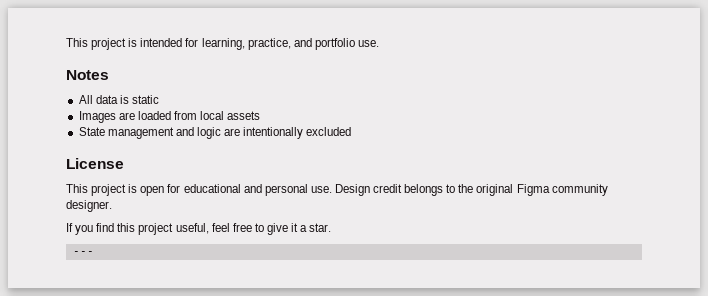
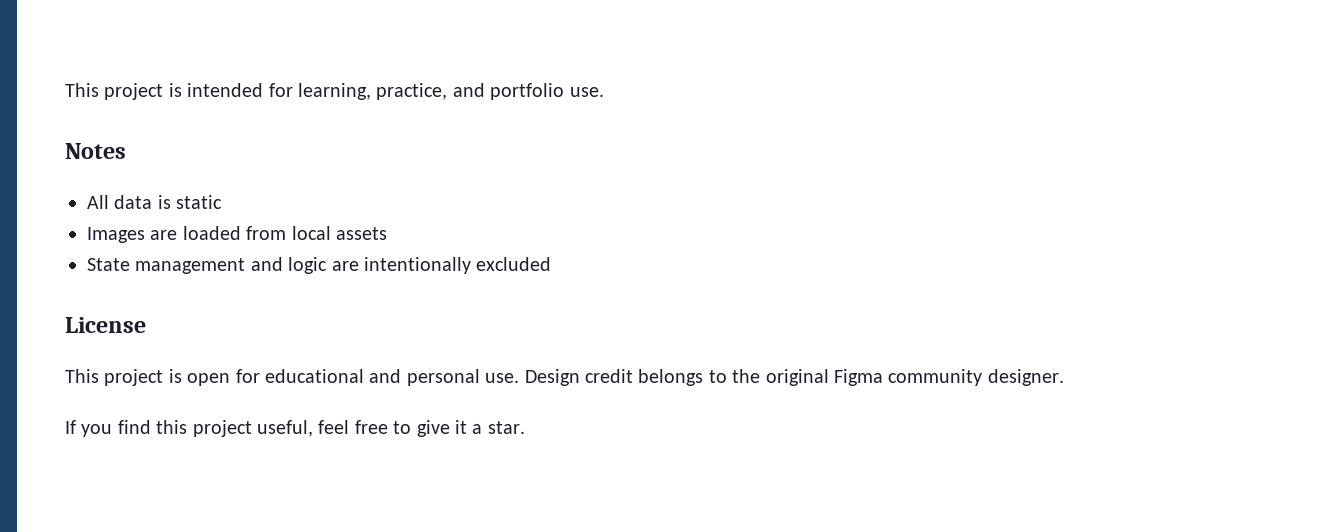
- ---

